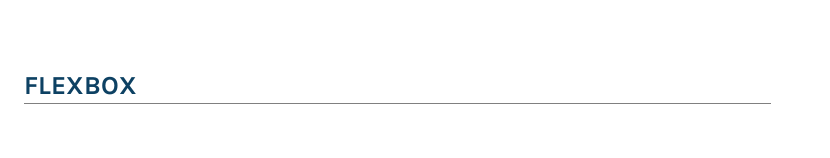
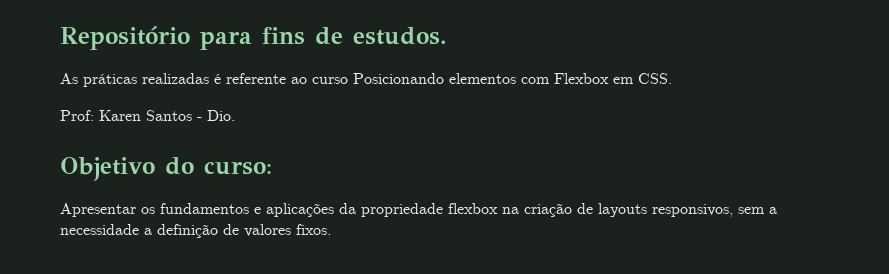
- FLEXBOX
+ Repositório para fins de estudos.
+ As práticas realizadas é referente ao curso Posicionando elementos com Flexbox em CSS.
+ Prof: Karen Santos - Dio.
+ Objetivo do curso:
+ Apresentar os fundamentos e aplicações da propriedade flexbox na criação de layouts responsivos, sem a necessidade a definição de valores fixos.

